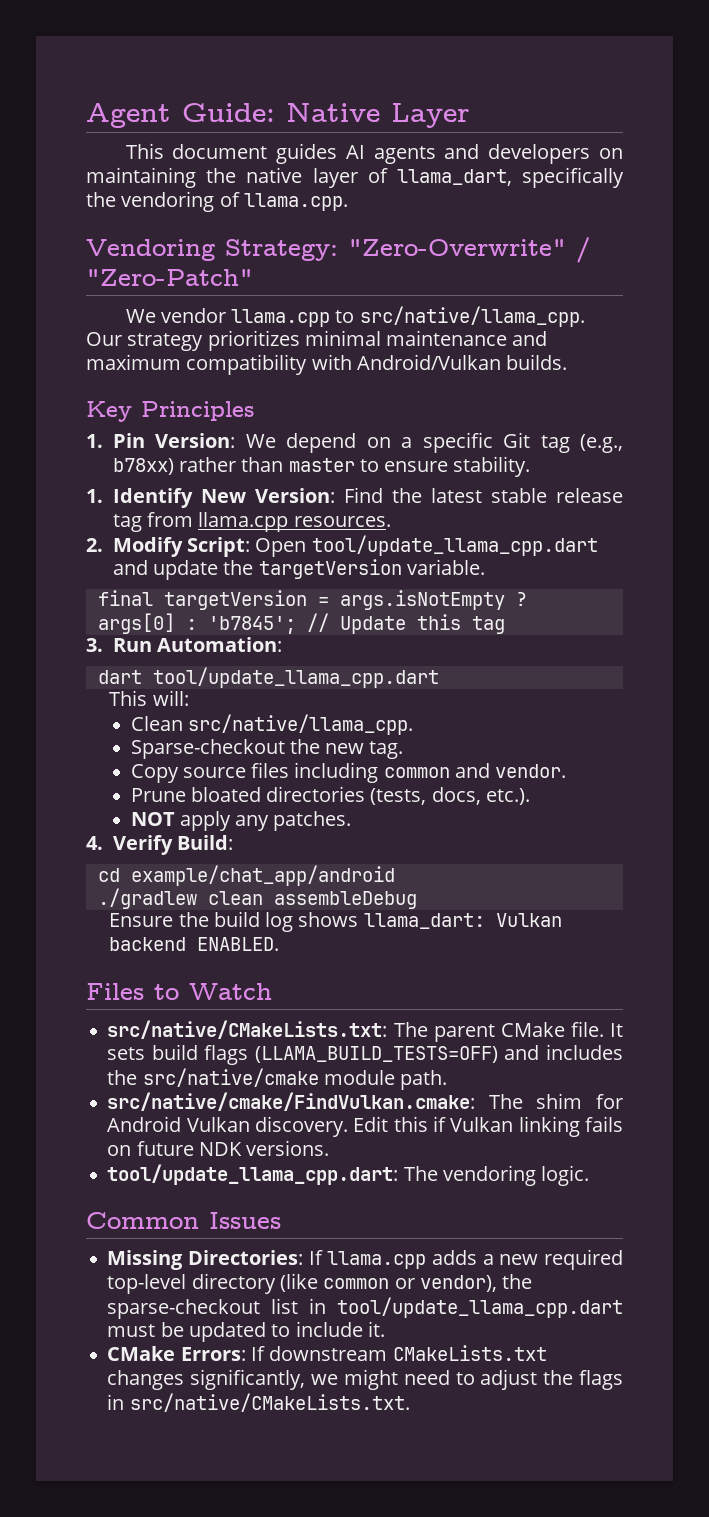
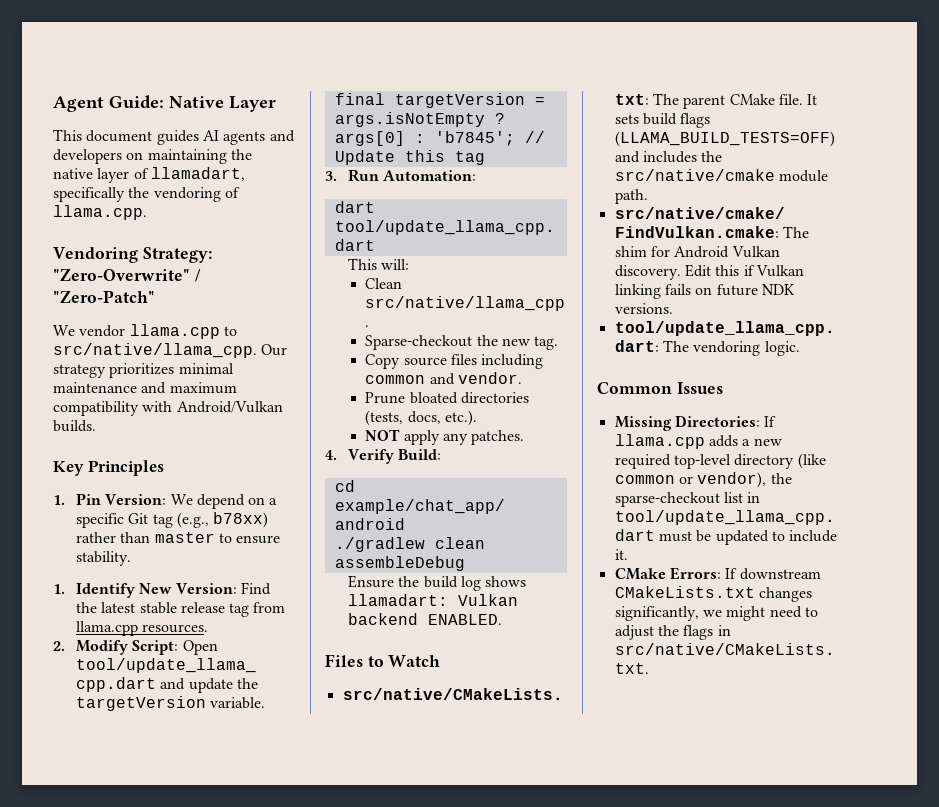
- This document guides AI agents and developers on maintaining the native layer of llama_dart, specifically the vendoring of llama.cpp.
+ This document guides AI agents and developers on maintaining the native layer of llamadart, specifically the vendoring of llama.cpp.
- Ensure the build log shows llama_dart: Vulkan backend ENABLED.
+ Ensure the build log shows llamadart: Vulkan backend ENABLED.

